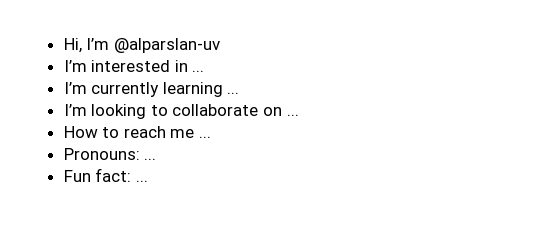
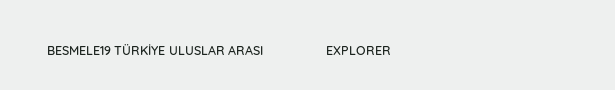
- Hi, I’m @alparslan-uv
- I’m interested in ...
- I’m currently learning ...
- I’m looking to collaborate on ...
- How to reach me ...
- Pronouns: ...
- Fun fact: ...
+ BESMELE19 TÜRKİYE ULUSLAR ARASI EXPLORER

